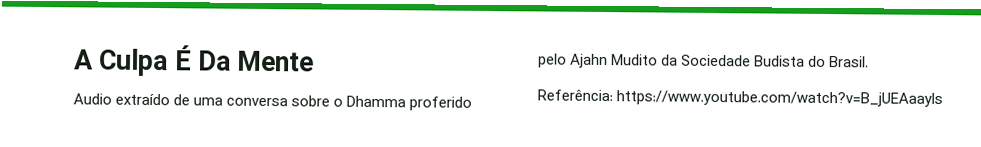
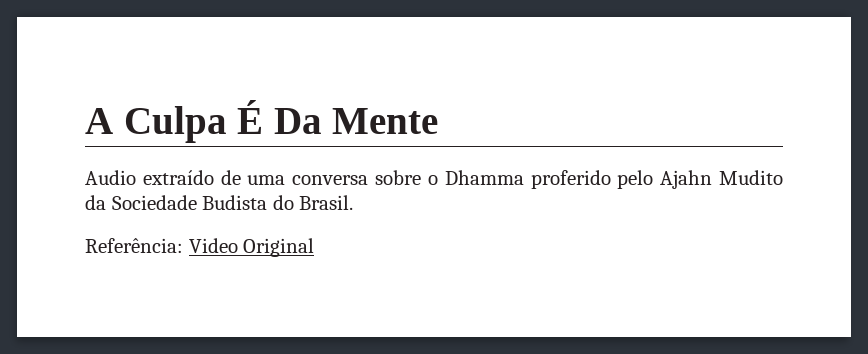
- Referência: https://www.youtube.com/watch?v=B_jUEAaayls
+ Referência: Video Original

